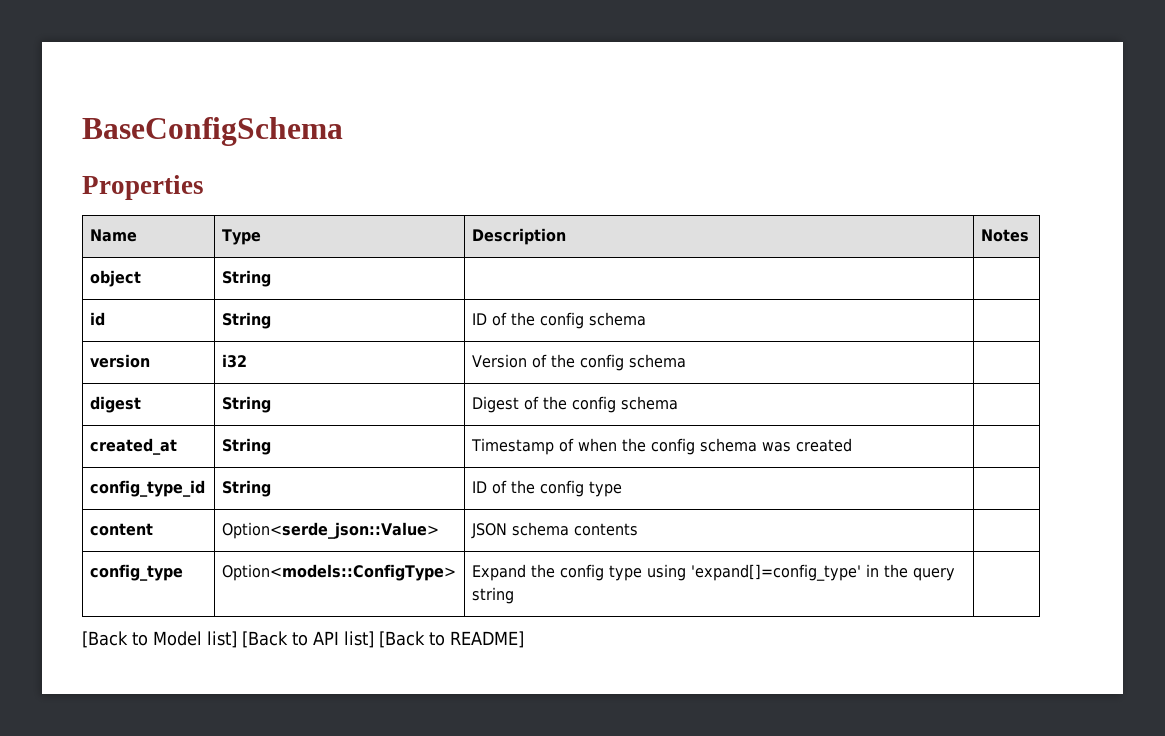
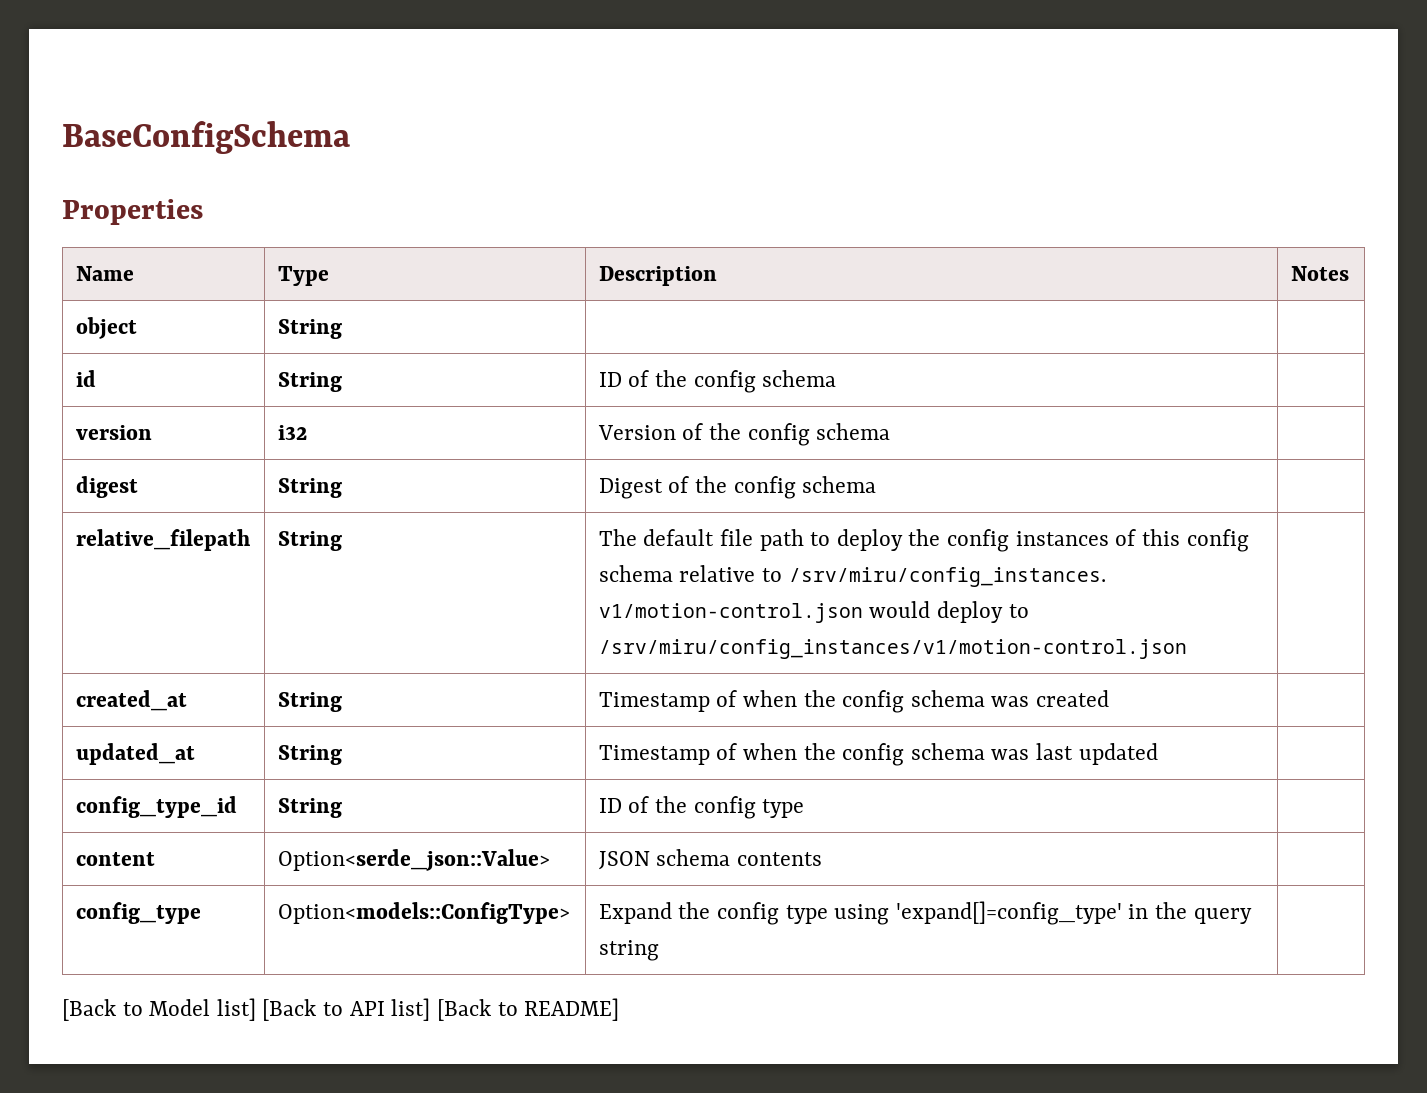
+ relative_filepath | String | The default file path to deploy the config instances of this config schema relative to /srv/miru/config_instances. v1/motion-control.json would deploy to /srv/miru/config_instances/v1/motion-control.json |
+ updated_at | String | Timestamp of when the config schema was last updated |

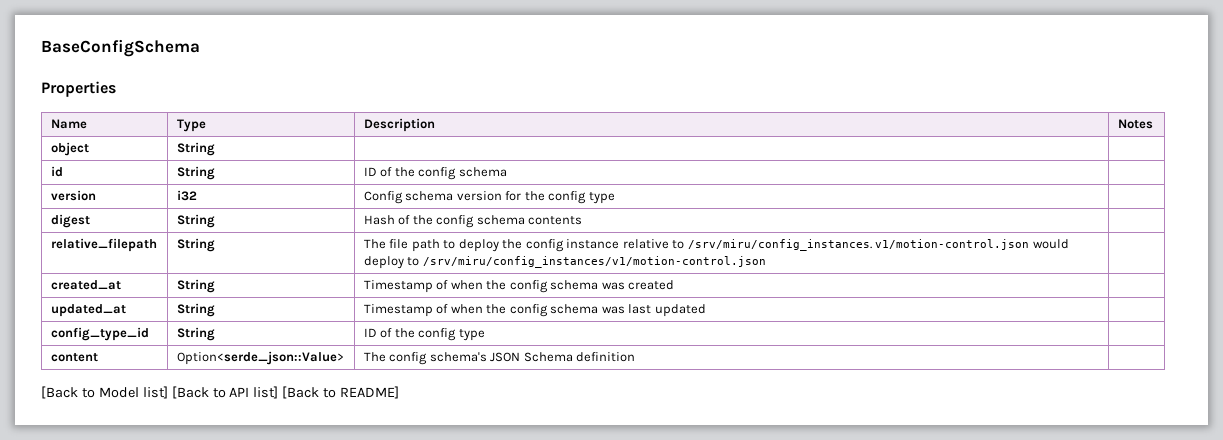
- version | i32 | Version of the config schema |
+ version | i32 | Config schema version for the config type |
- digest | String | Digest of the config schema |
+ digest | String | Hash of the config schema contents |
- relative_filepath | String | The default file path to deploy the config instances of this config schema relative to /srv/miru/config_instances. v1/motion-control.json would deploy to /srv/miru/config_instances/v1/motion-control.json |
+ relative_filepath | String | The file path to deploy the config instance relative to /srv/miru/config_instances. v1/motion-control.json would deploy to /srv/miru/config_instances/v1/motion-control.json |
- content | Option<serde_json::Value> | JSON schema contents |
- config_type | Option<models::ConfigType> | Expand the config type using 'expand[]=config_type' in the query string |
+ content | Option<serde_json::Value> | The config schema's JSON Schema definition |

